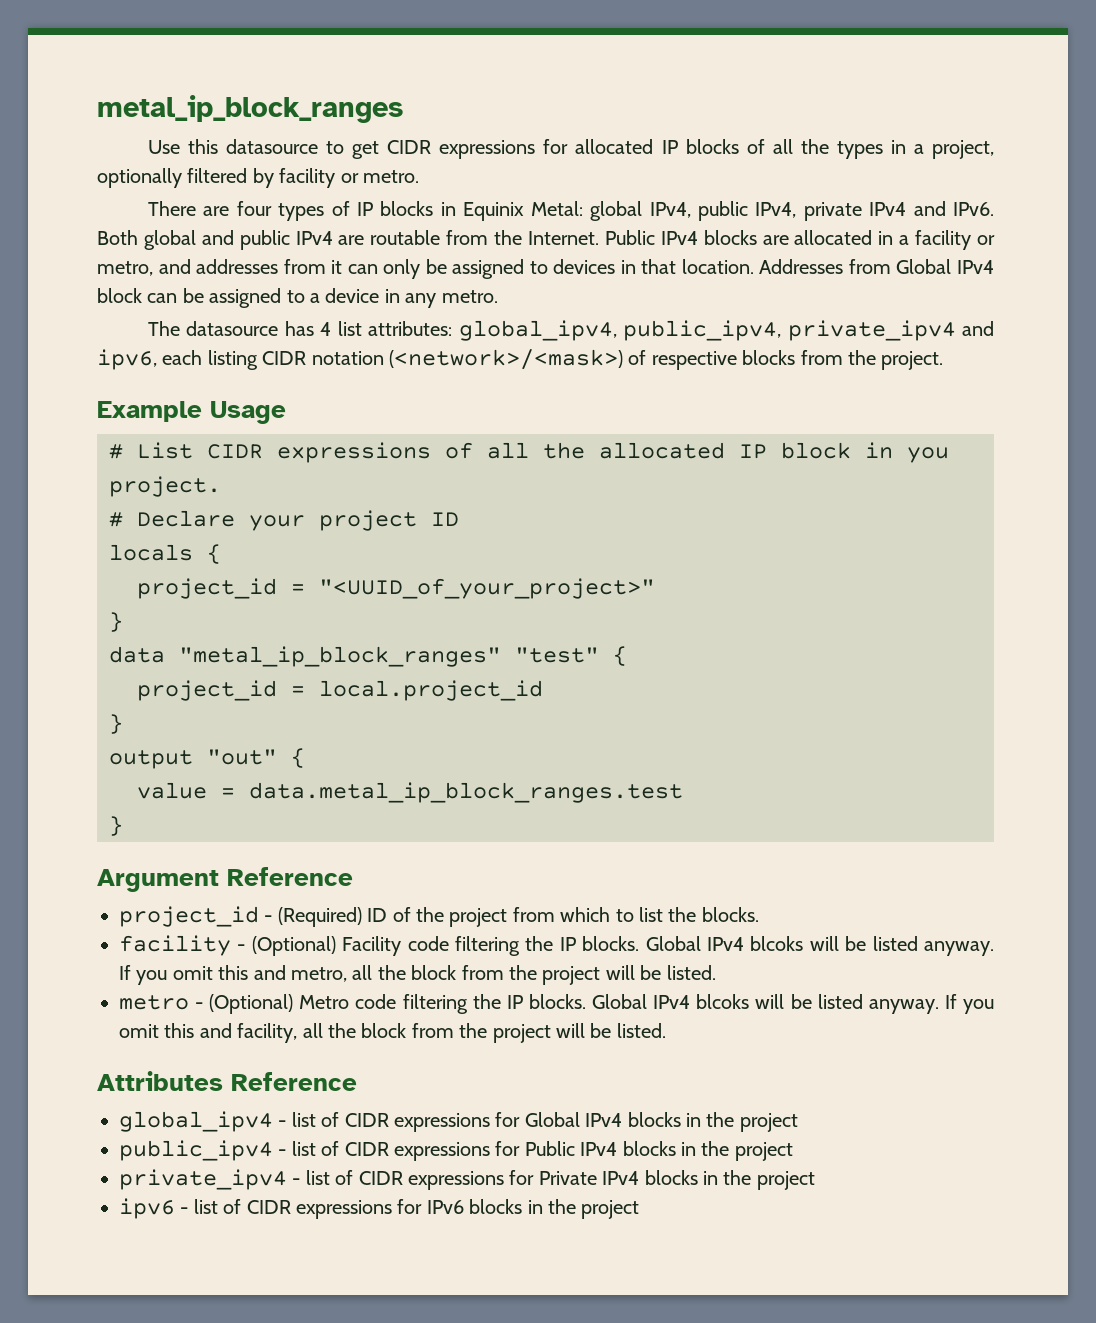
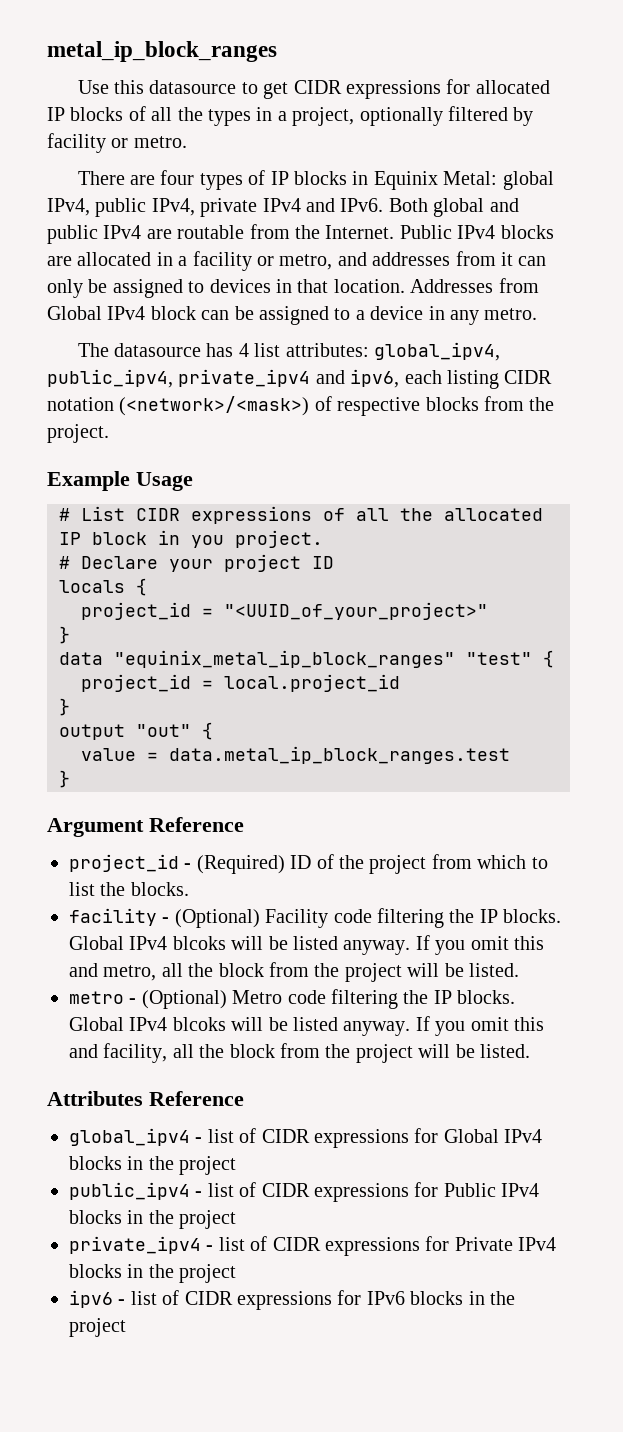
- data "metal_ip_block_ranges" "test" {
+ data "equinix_metal_ip_block_ranges" "test" {

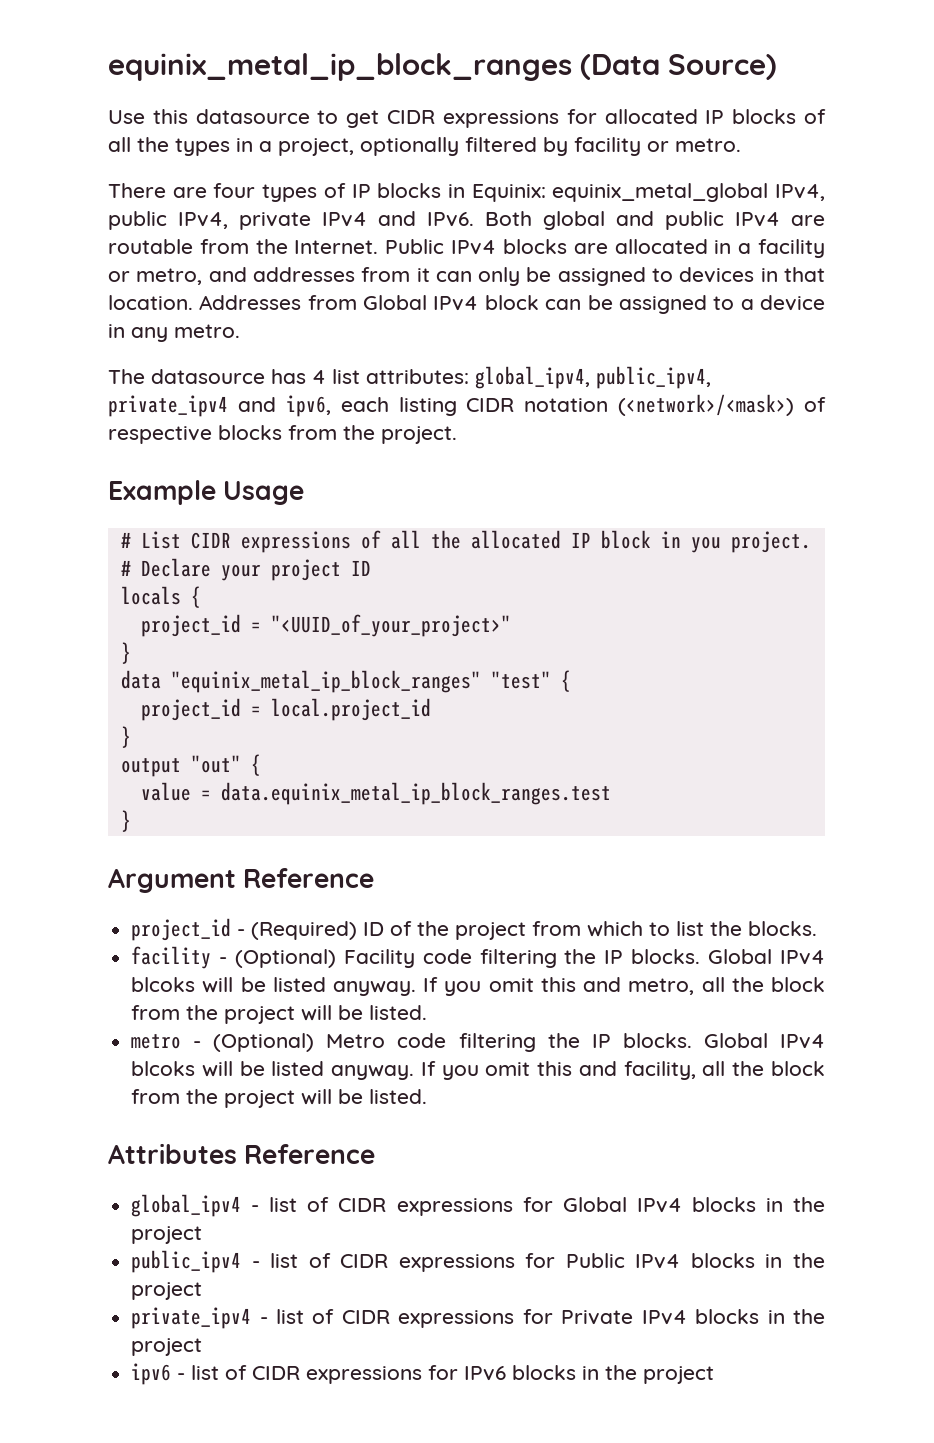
- metal_ip_block_ranges
+ equinix_metal_ip_block_ranges (Data Source)
- There are four types of IP blocks in Equinix Metal: global IPv4, public IPv4, private IPv4 and IPv6.
+ There are four types of IP blocks in Equinix: equinix_metal_global IPv4, public IPv4, private IPv4 and IPv6.
- value = data.metal_ip_block_ranges.test
+ value = data.equinix_metal_ip_block_ranges.test

